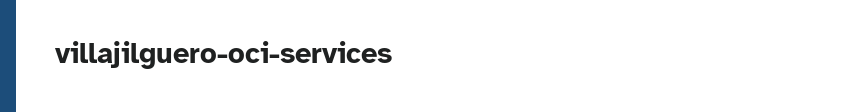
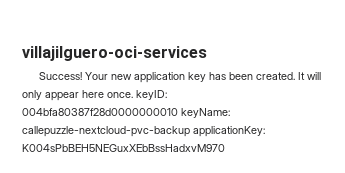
+ Success! Your new application key has been created. It will only appear here once. keyID: 004bfa80387f28d0000000010 keyName: callepuzzle-nextcloud-pvc-backup applicationKey: K004sPbBEH5NEGuxXEbBssHadxvM970

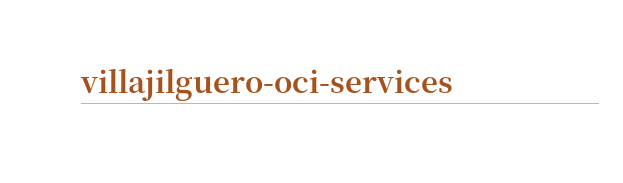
- Success! Your new application key has been created. It will only appear here once. keyID: 004bfa80387f28d0000000010 keyName: callepuzzle-nextcloud-pvc-backup applicationKey: K004sPbBEH5NEGuxXEbBssHadxvM970

